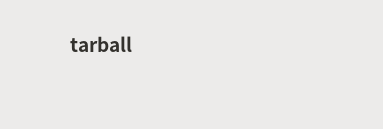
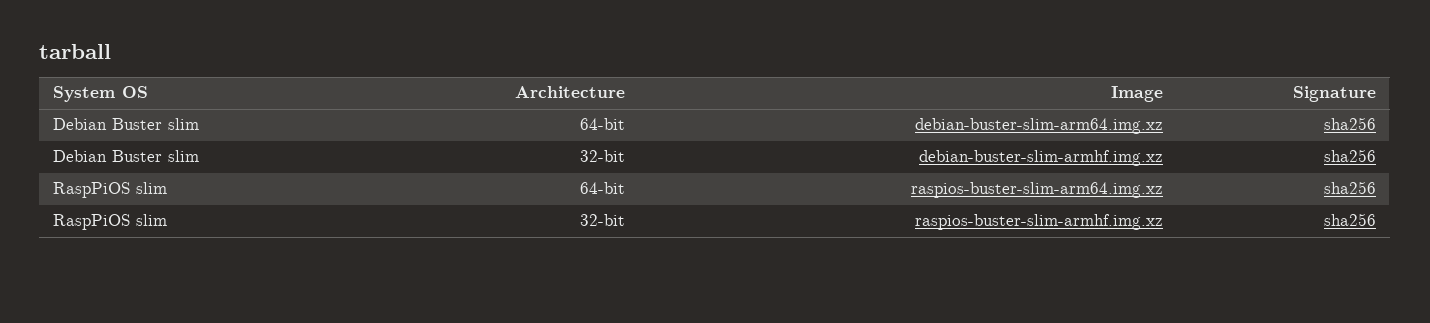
+ System OS | Architecture | Image | Signature
+ Debian Buster slim | 64-bit | debian-buster-slim-arm64.img.xz | sha256
+ Debian Buster slim | 32-bit | debian-buster-slim-armhf.img.xz | sha256
+ RaspPiOS slim | 64-bit | raspios-buster-slim-arm64.img.xz | sha256
+ RaspPiOS slim | 32-bit | raspios-buster-slim-armhf.img.xz | sha256

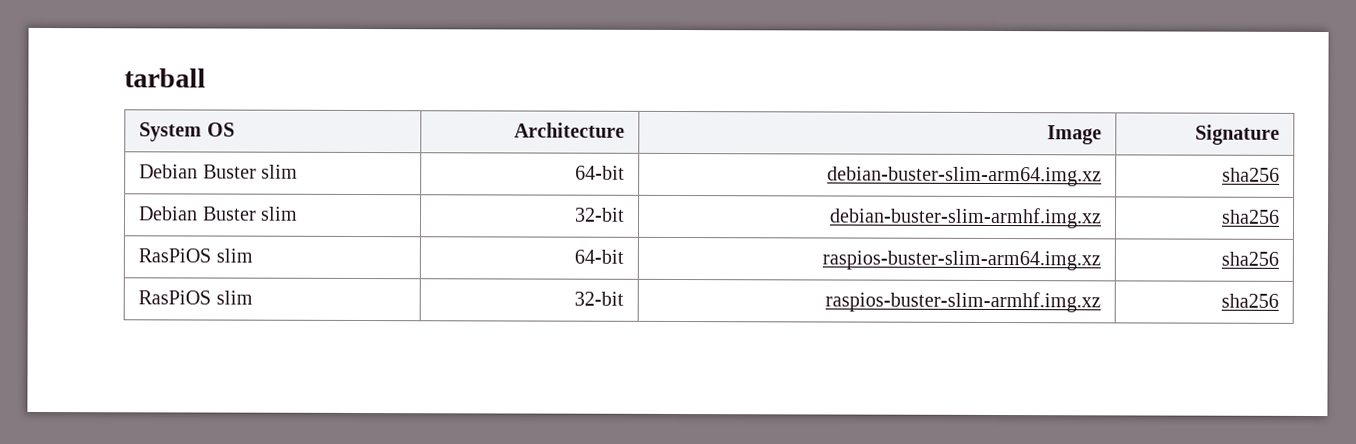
- RaspPiOS slim | 64-bit | raspios-buster-slim-arm64.img.xz | sha256
+ RasPiOS slim | 64-bit | raspios-buster-slim-arm64.img.xz | sha256
- RaspPiOS slim | 32-bit | raspios-buster-slim-armhf.img.xz | sha256
+ RasPiOS slim | 32-bit | raspios-buster-slim-armhf.img.xz | sha256

